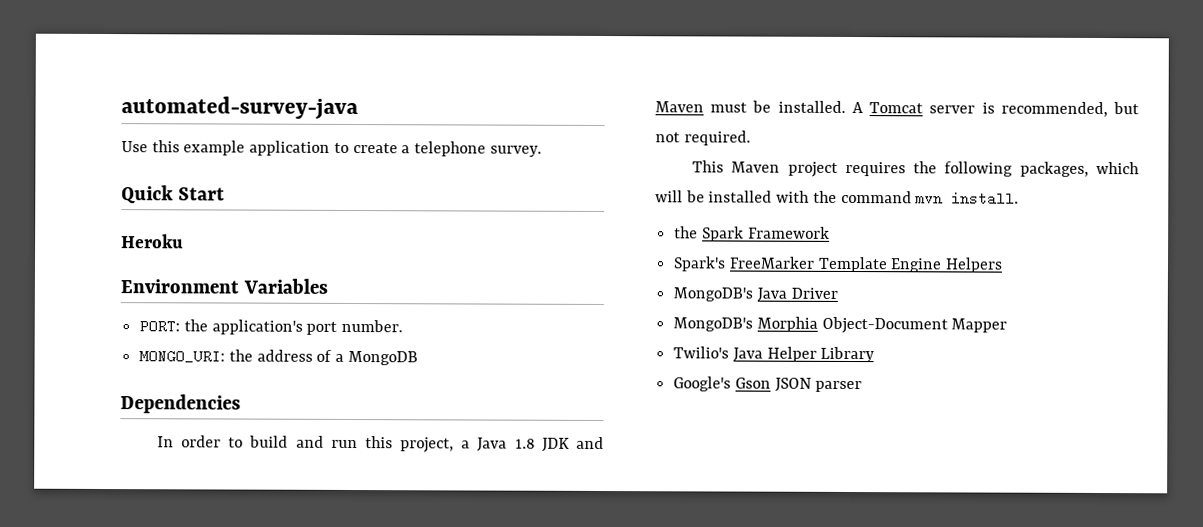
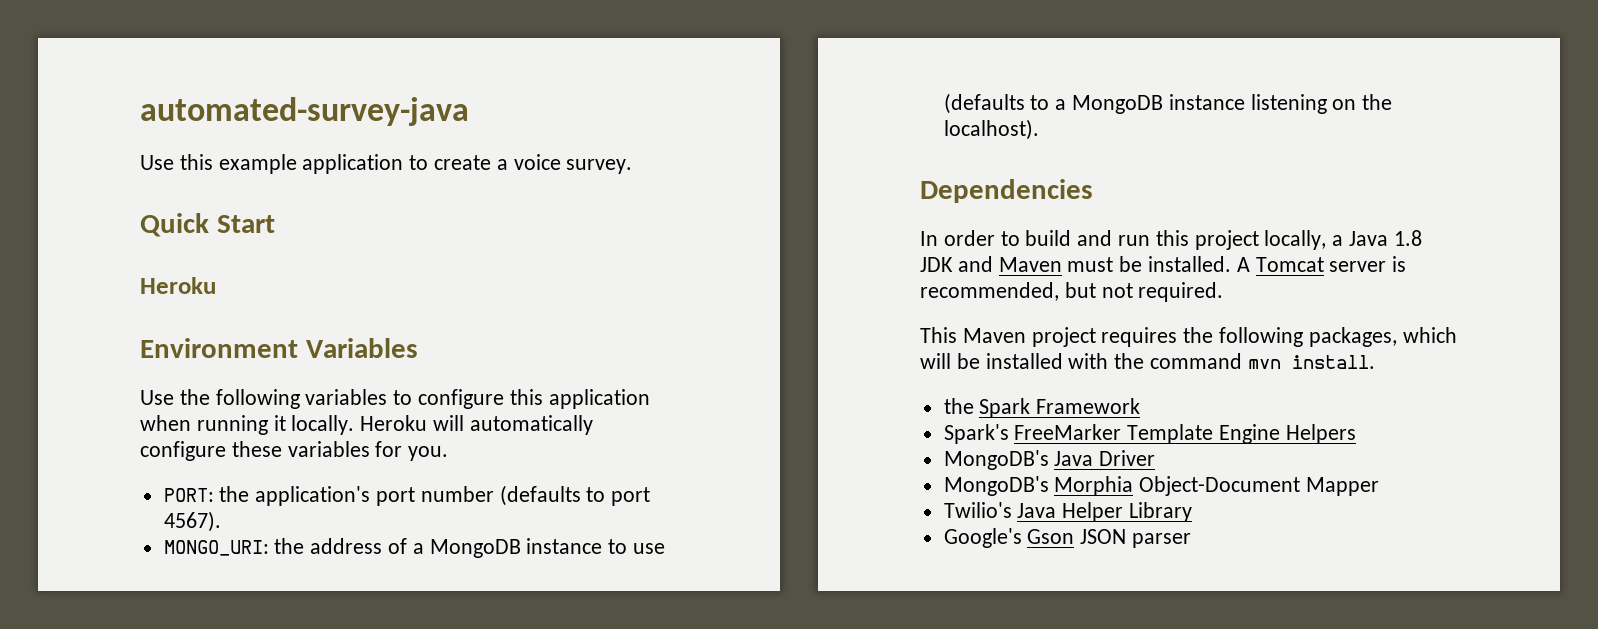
- Use this example application to create a telephone survey.
+ Use this example application to create a voice survey.
+ Use the following variables to configure this application when running it locally. Heroku will automatically configure these variables for you.
- PORT: the application's port number.
+ PORT: the application's port number (defaults to port 4567).
- MONGO_URI: the address of a MongoDB
+ MONGO_URI: the address of a MongoDB instance to use (defaults to a MongoDB instance listening on the localhost).
- In order to build and run this project, a Java 1.8 JDK and Maven must be installed.
+ In order to build and run this project locally, a Java 1.8 JDK and Maven must be installed.

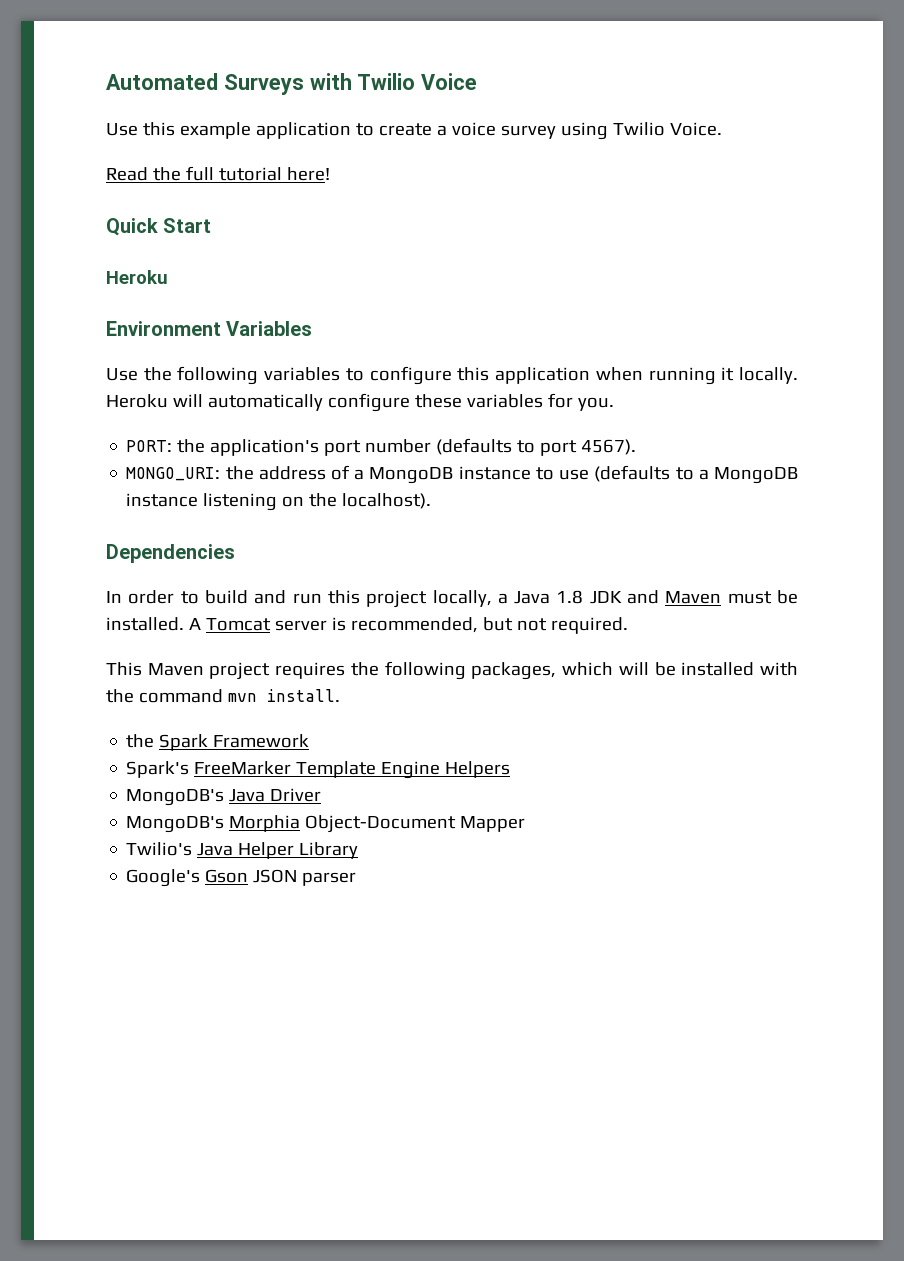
- automated-survey-java
+ Automated Surveys with Twilio Voice
- Use this example application to create a voice survey.
+ Use this example application to create a voice survey using Twilio Voice.
+ Read the full tutorial here!

